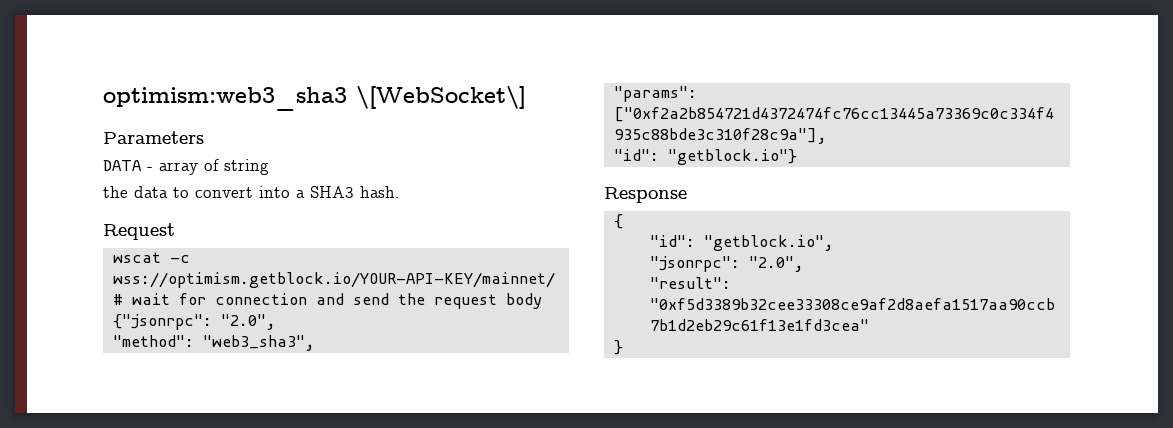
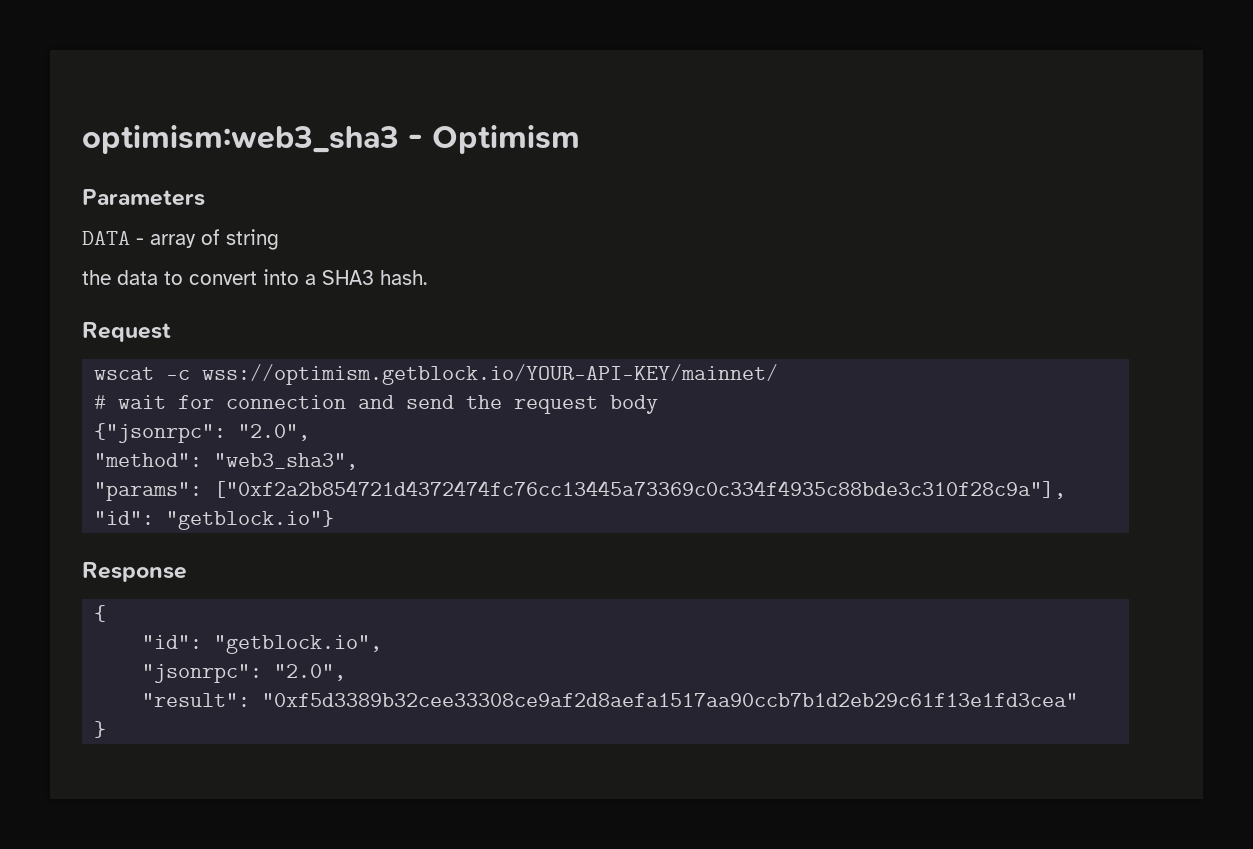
- optimism:web3_sha3 \[WebSocket\]
+ optimism:web3_sha3 - Optimism

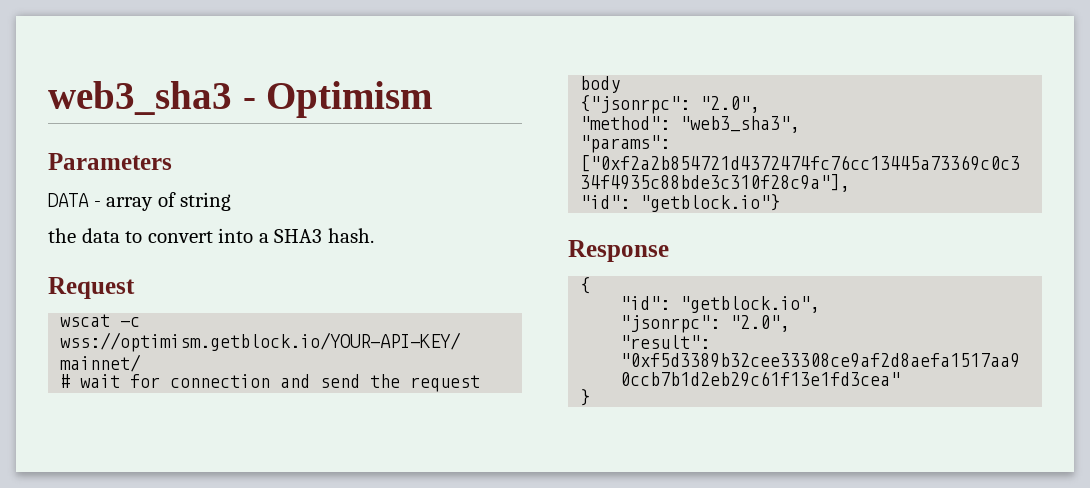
- optimism:web3_sha3 - Optimism
+ web3_sha3 - Optimism

